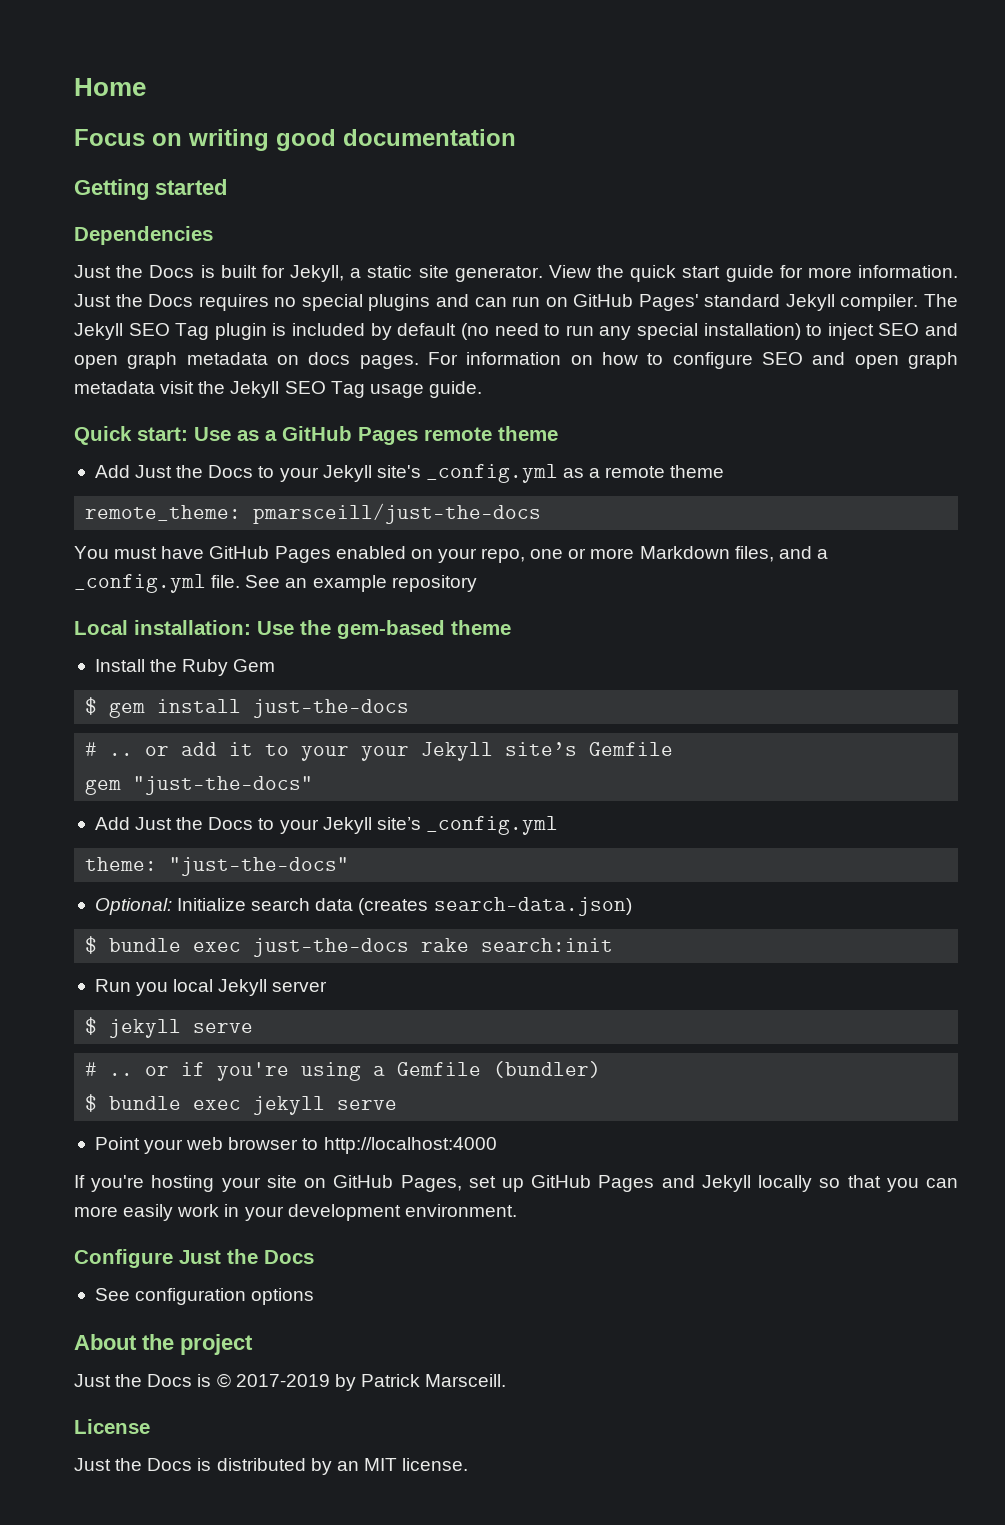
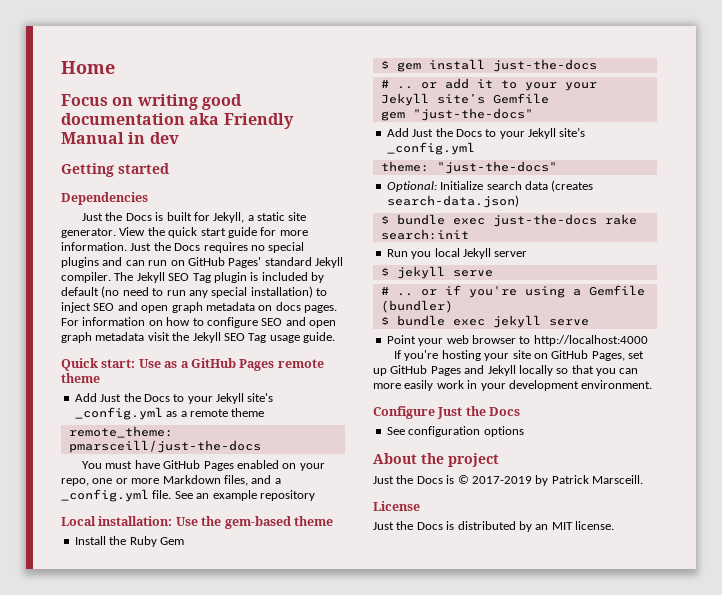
- Focus on writing good documentation
+ Focus on writing good documentation aka Friendly Manual in dev

